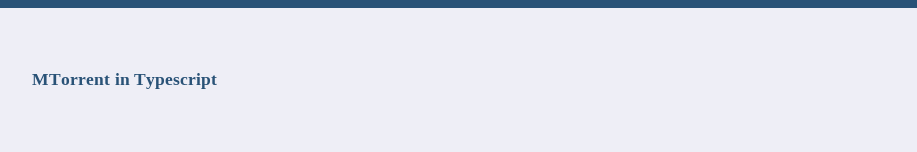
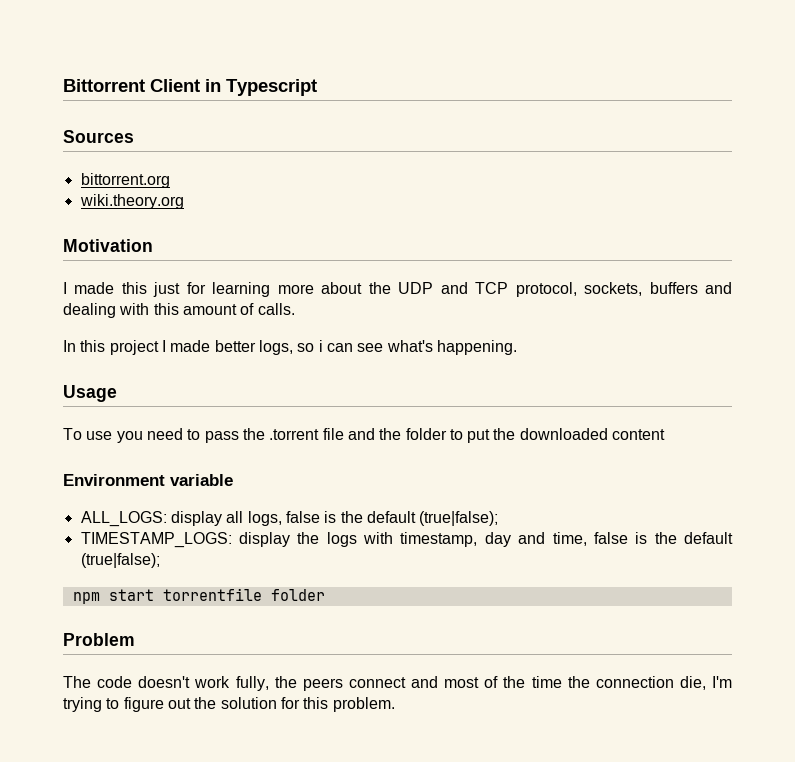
- MTorrent in Typescript
+ Bittorrent Client in Typescript
+ Sources
+ bittorrent.org
+ wiki.theory.org
+ Motivation
+ I made this just for learning more about the UDP and TCP protocol, sockets, buffers and dealing with this amount of calls.
+ In this project I made better logs, so i can see what's happening.
+ Usage
+ To use you need to pass the .torrent file and the folder to put the downloaded content
+ Environment variable
+ ALL_LOGS: display all logs, false is the default (true|false);
+ TIMESTAMP_LOGS: display the logs with timestamp, day and time, false is the default (true|false);
+ npm start torrentfile folder
+ Problem
+ The code doesn't work fully, the peers connect and most of the time the connection die, I'm trying to figure out the solution for this problem.

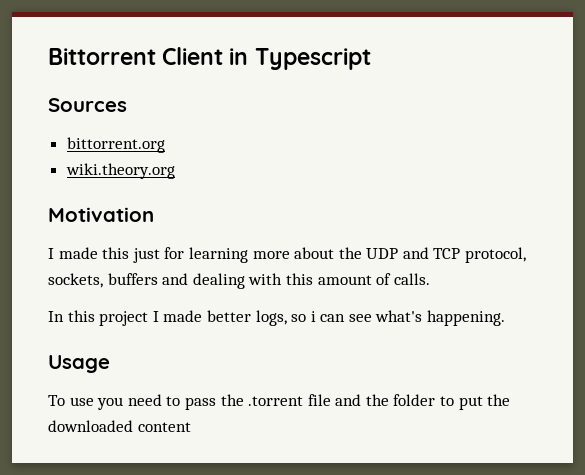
- Environment variable
- ALL_LOGS: display all logs, false is the default (true|false);
- TIMESTAMP_LOGS: display the logs with timestamp, day and time, false is the default (true|false);
- npm start torrentfile folder
- Problem
- The code doesn't work fully, the peers connect and most of the time the connection die, I'm trying to figure out the solution for this problem.

